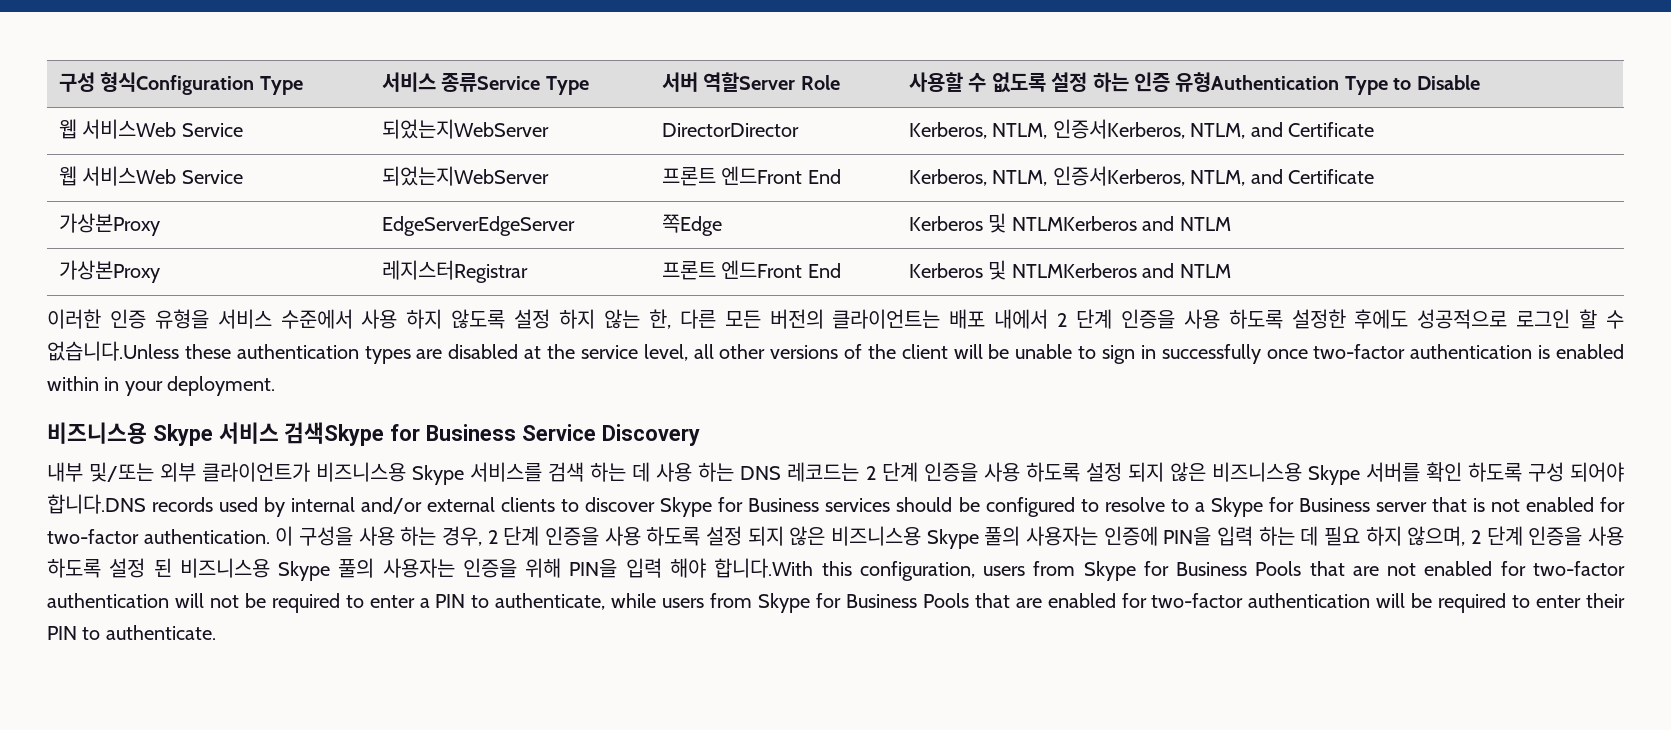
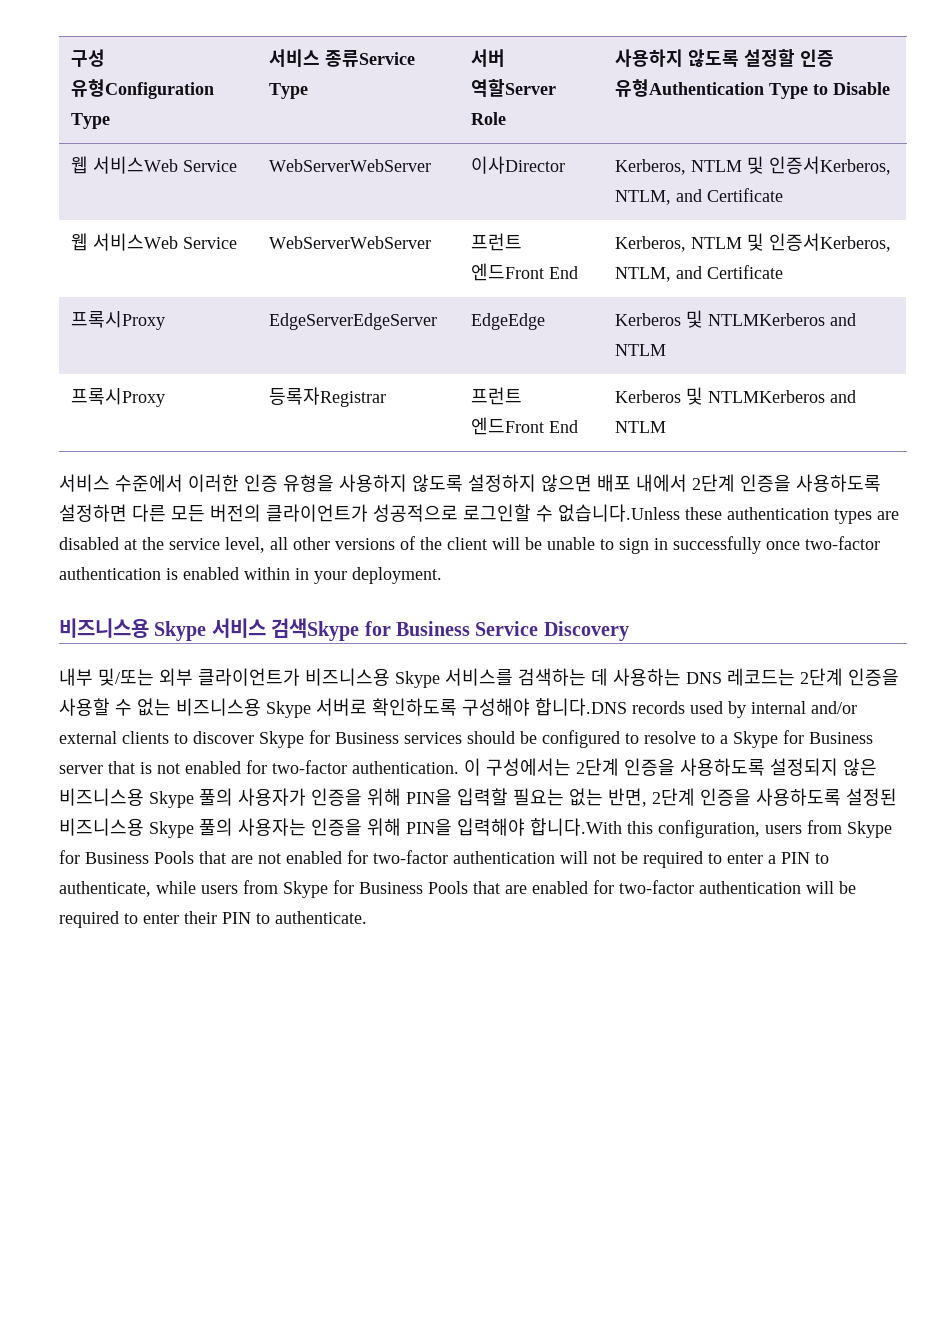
- 구성 형식Configuration Type | 서비스 종류Service Type | 서버 역할Server Role | 사용할 수 없도록 설정 하는 인증 유형Authentication Type to Disable
+ 구성 유형Configuration Type | 서비스 종류Service Type | 서버 역할Server Role | 사용하지 않도록 설정할 인증 유형Authentication Type to Disable
- 웹 서비스Web Service | 되었는지WebServer | DirectorDirector | Kerberos, NTLM, 인증서Kerberos, NTLM, and Certificate
+ 웹 서비스Web Service | WebServerWebServer | 이사Director | Kerberos, NTLM 및 인증서Kerberos, NTLM, and Certificate
- 웹 서비스Web Service | 되었는지WebServer | 프론트 엔드Front End | Kerberos, NTLM, 인증서Kerberos, NTLM, and Certificate
- 가상본Proxy | EdgeServerEdgeServer | 쪽Edge | Kerberos 및 NTLMKerberos and NTLM
- 가상본Proxy | 레지스터Registrar | 프론트 엔드Front End | Kerberos 및 NTLMKerberos and NTLM
+ 웹 서비스Web Service | WebServerWebServer | 프런트 엔드Front End | Kerberos, NTLM 및 인증서Kerberos, NTLM, and Certificate
+ 프록시Proxy | EdgeServerEdgeServer | EdgeEdge | Kerberos 및 NTLMKerberos and NTLM
+ 프록시Proxy | 등록자Registrar | 프런트 엔드Front End | Kerberos 및 NTLMKerberos and NTLM
- 이러한 인증 유형을 서비스 수준에서 사용 하지 않도록 설정 하지 않는 한, 다른 모든 버전의 클라이언트는 배포 내에서 2 단계 인증을 사용 하도록 설정한 후에도 성공적으로 로그인 할 수 없습니다.Unless these authentication types are disabled at the service level, all other versions of the client will be unable to sign in successfully once two-factor authentication is enabled within in your deployment.
+ 서비스 수준에서 이러한 인증 유형을 사용하지 않도록 설정하지 않으면 배포 내에서 2단계 인증을 사용하도록 설정하면 다른 모든 버전의 클라이언트가 성공적으로 로그인할 수 없습니다.Unless these authentication types are disabled at the service level, all other versions of the client will be unable to sign in successfully once two-factor authentication is enabled within in your deployment.
- 내부 및/또는 외부 클라이언트가 비즈니스용 Skype 서비스를 검색 하는 데 사용 하는 DNS 레코드는 2 단계 인증을 사용 하도록 설정 되지 않은 비즈니스용 Skype 서버를 확인 하도록 구성 되어야 합니다.DNS records used by internal and/or external clients to discover Skype for Business services should be configured to resolve to a Skype for Business server that is not enabled for two-factor authentication.
+ 내부 및/또는 외부 클라이언트가 비즈니스용 Skype 서비스를 검색하는 데 사용하는 DNS 레코드는 2단계 인증을 사용할 수 없는 비즈니스용 Skype 서버로 확인하도록 구성해야 합니다.DNS records used by internal and/or external clients to discover Skype for Business services should be configured to resolve to a Skype for Business server that is not enabled for two-factor authentication.
- 이 구성을 사용 하는 경우, 2 단계 인증을 사용 하도록 설정 되지 않은 비즈니스용 Skype 풀의 사용자는 인증에 PIN을 입력 하는 데 필요 하지 않으며, 2 단계 인증을 사용 하도록 설정 된 비즈니스용 Skype 풀의 사용자는 인증을 위해 PIN을 입력 해야 합니다.With this configuration, users from Skype for Business Pools that are not enabled for two-factor authentication will not be required to enter a PIN to authenticate, while users from Skype for Business Pools that are enabled for two-factor authentication will be required to enter their PIN to authenticate.
+ 이 구성에서는 2단계 인증을 사용하도록 설정되지 않은 비즈니스용 Skype 풀의 사용자가 인증을 위해 PIN을 입력할 필요는 없는 반면, 2단계 인증을 사용하도록 설정된 비즈니스용 Skype 풀의 사용자는 인증을 위해 PIN을 입력해야 합니다.With this configuration, users from Skype for Business Pools that are not enabled for two-factor authentication will not be required to enter a PIN to authenticate, while users from Skype for Business Pools that are enabled for two-factor authentication will be required to enter their PIN to authenticate.

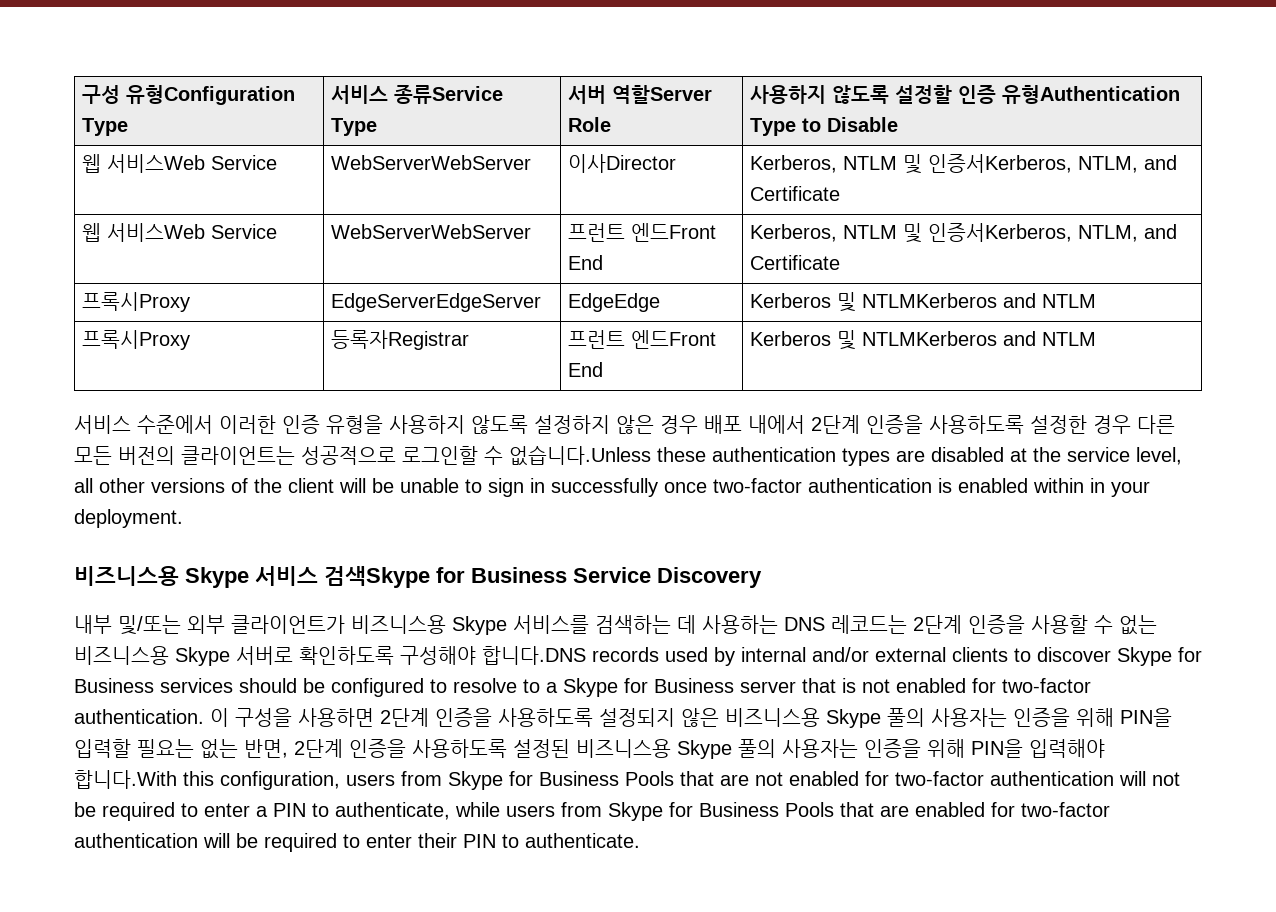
- 서비스 수준에서 이러한 인증 유형을 사용하지 않도록 설정하지 않으면 배포 내에서 2단계 인증을 사용하도록 설정하면 다른 모든 버전의 클라이언트가 성공적으로 로그인할 수 없습니다.Unless these authentication types are disabled at the service level, all other versions of the client will be unable to sign in successfully once two-factor authentication is enabled within in your deployment.
+ 서비스 수준에서 이러한 인증 유형을 사용하지 않도록 설정하지 않은 경우 배포 내에서 2단계 인증을 사용하도록 설정한 경우 다른 모든 버전의 클라이언트는 성공적으로 로그인할 수 없습니다.Unless these authentication types are disabled at the service level, all other versions of the client will be unable to sign in successfully once two-factor authentication is enabled within in your deployment.
- 이 구성에서는 2단계 인증을 사용하도록 설정되지 않은 비즈니스용 Skype 풀의 사용자가 인증을 위해 PIN을 입력할 필요는 없는 반면, 2단계 인증을 사용하도록 설정된 비즈니스용 Skype 풀의 사용자는 인증을 위해 PIN을 입력해야 합니다.With this configuration, users from Skype for Business Pools that are not enabled for two-factor authentication will not be required to enter a PIN to authenticate, while users from Skype for Business Pools that are enabled for two-factor authentication will be required to enter their PIN to authenticate.
+ 이 구성을 사용하면 2단계 인증을 사용하도록 설정되지 않은 비즈니스용 Skype 풀의 사용자는 인증을 위해 PIN을 입력할 필요는 없는 반면, 2단계 인증을 사용하도록 설정된 비즈니스용 Skype 풀의 사용자는 인증을 위해 PIN을 입력해야 합니다.With this configuration, users from Skype for Business Pools that are not enabled for two-factor authentication will not be required to enter a PIN to authenticate, while users from Skype for Business Pools that are enabled for two-factor authentication will be required to enter their PIN to authenticate.

